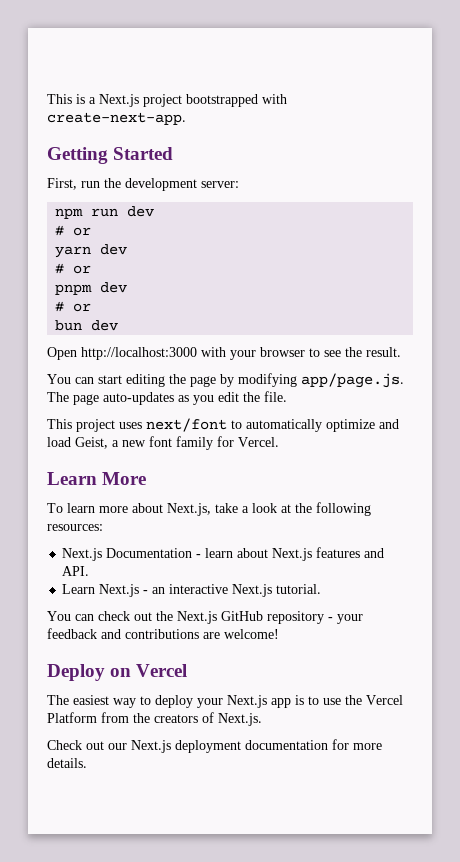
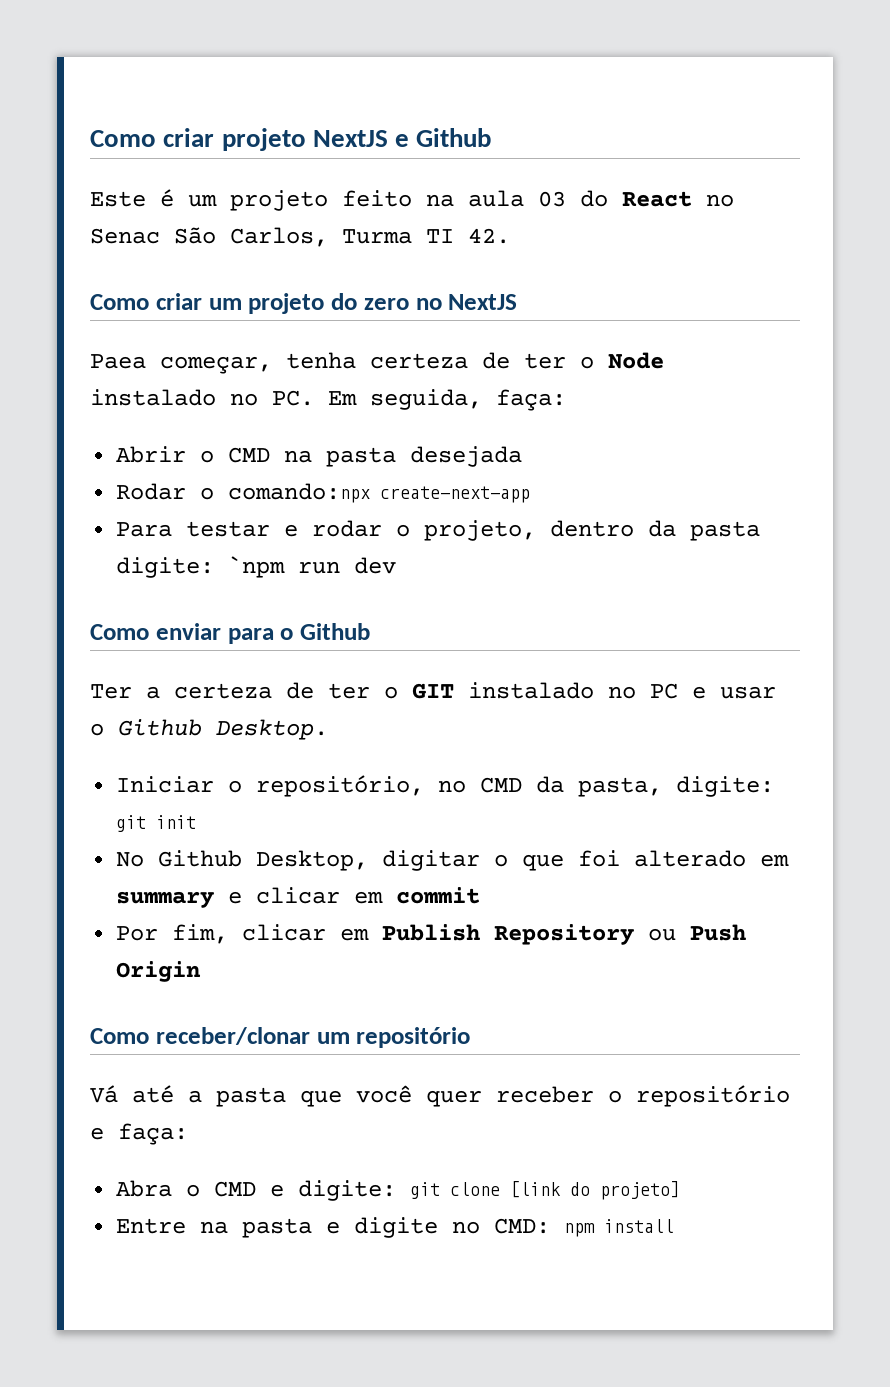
- This is a Next.js project bootstrapped with create-next-app.
- Getting Started
- First, run the development server:
- npm run dev
- # or
- yarn dev
- # or
- pnpm dev
- # or
- bun dev
- Open http://localhost:3000 with your browser to see the result.
- You can start editing the page by modifying app/page.js. The page auto-updates as you edit the file.
- This project uses next/font to automatically optimize and load Geist, a new font family for Vercel.
- Learn More
- To learn more about Next.js, take a look at the following resources:
- Next.js Documentation - learn about Next.js features and API.
- Learn Next.js - an interactive Next.js tutorial.
- You can check out the Next.js GitHub repository - your feedback and contributions are welcome!
- Deploy on Vercel
- The easiest way to deploy your Next.js app is to use the Vercel Platform from the creators of Next.js.
- Check out our Next.js deployment documentation for more details.
+ Como criar projeto NextJS e Github
+ Este é um projeto feito na aula 03 do React no Senac São Carlos, Turma TI 42.
+ Como criar um projeto do zero no NextJS
+ Paea começar, tenha certeza de ter o Node instalado no PC. Em seguida, faça:
+ Abrir o CMD na pasta desejada
+ Rodar o comando:npx create-next-app
+ Para testar e rodar o projeto, dentro da pasta digite: `npm run dev
+ Como enviar para o Github
+ Ter a certeza de ter o GIT instalado no PC e usar o Github Desktop.
+ Iniciar o repositório, no CMD da pasta, digite: git init
+ No Github Desktop, digitar o que foi alterado em summary e clicar em commit
+ Por fim, clicar em Publish Repository ou Push Origin
+ Como receber/clonar um repositório
+ Vá até a pasta que você quer receber o repositório e faça:
+ Abra o CMD e digite: git clone [link do projeto]
+ Entre na pasta e digite no CMD: npm install

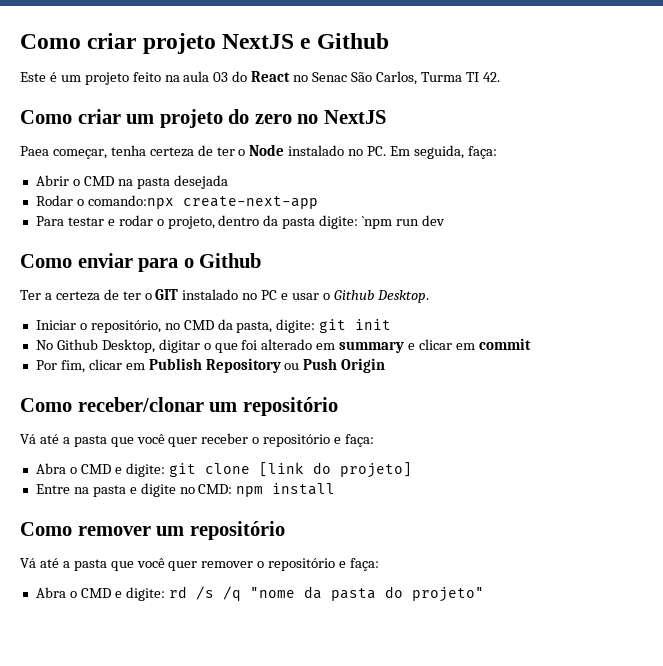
+ Como remover um repositório
+ Vá até a pasta que você quer remover o repositório e faça:
+ Abra o CMD e digite: rd /s /q "nome da pasta do projeto"

